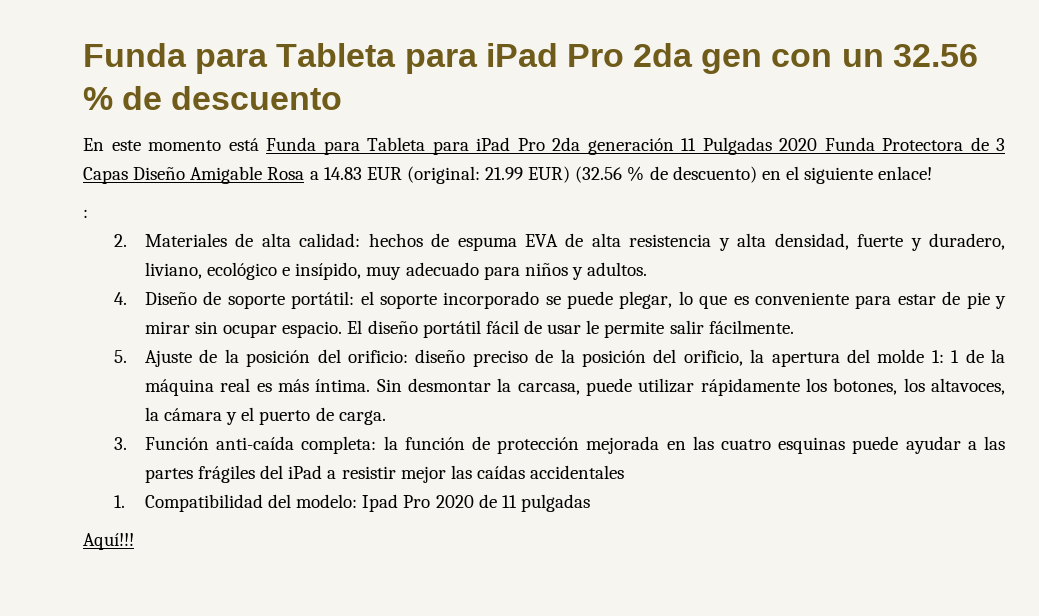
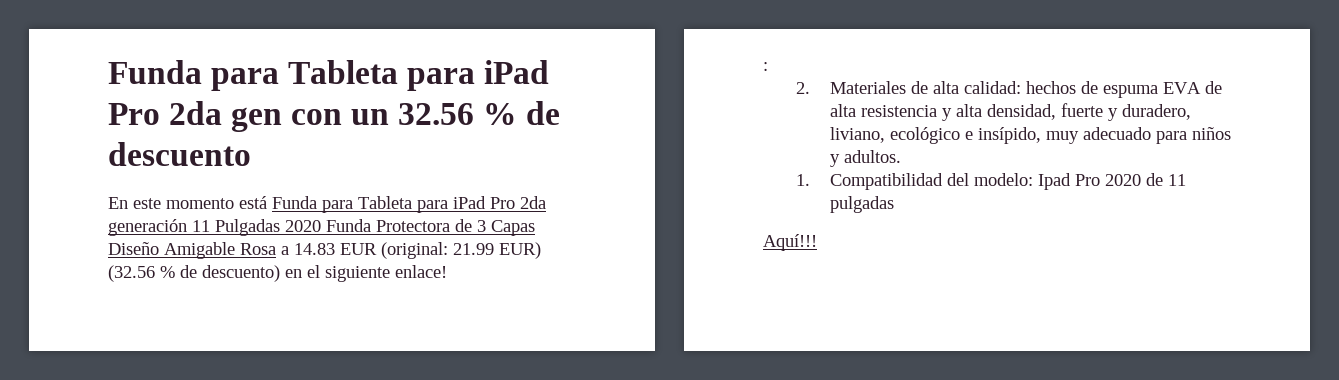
- 4. Diseño de soporte portátil: el soporte incorporado se puede plegar, lo que es conveniente para estar de pie y mirar sin ocupar espacio. El diseño portátil fácil de usar le permite salir fácilmente.
- 5. Ajuste de la posición del orificio: diseño preciso de la posición del orificio, la apertura del molde 1: 1 de la máquina real es más íntima. Sin desmontar la carcasa, puede utilizar rápidamente los botones, los altavoces, la cámara y el puerto de carga.
- 3. Función anti-caída completa: la función de protección mejorada en las cuatro esquinas puede ayudar a las partes frágiles del iPad a resistir mejor las caídas accidentales

